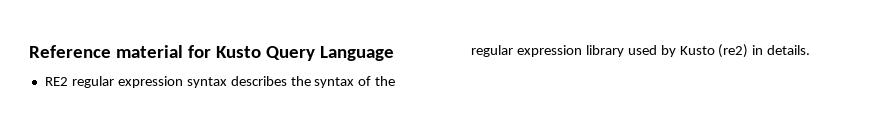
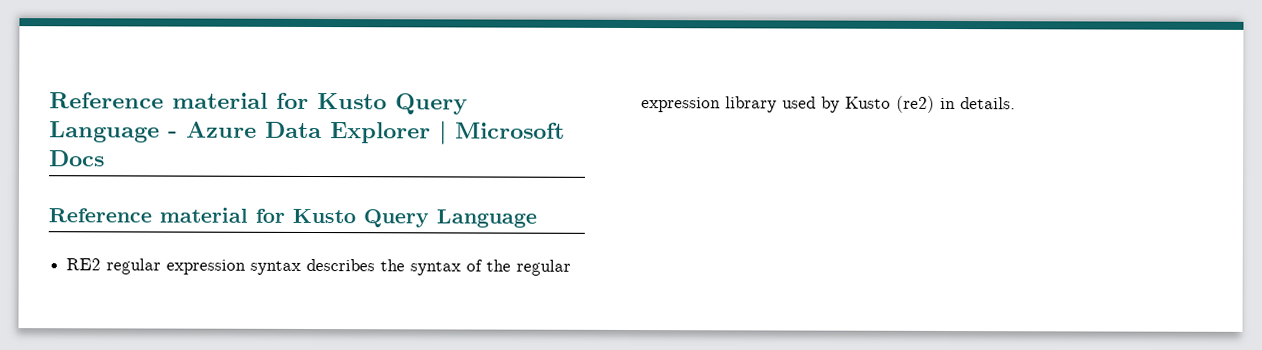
+ Reference material for Kusto Query Language - Azure Data Explorer | Microsoft Docs

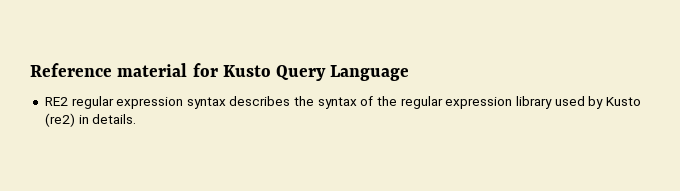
- Reference material for Kusto Query Language - Azure Data Explorer | Microsoft Docs

